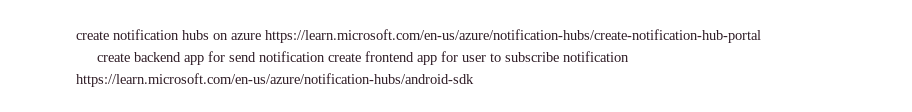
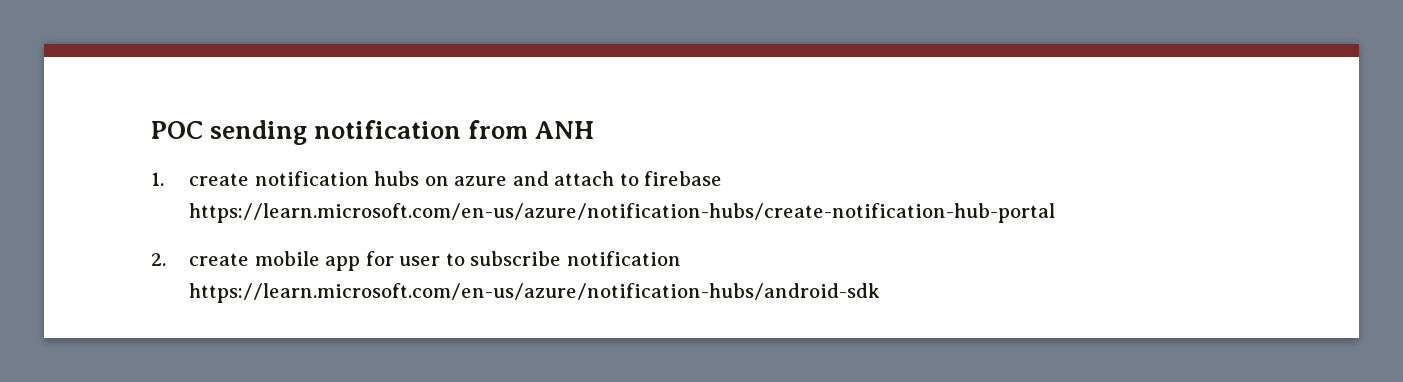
- create notification hubs on azure https://learn.microsoft.com/en-us/azure/notification-hubs/create-notification-hub-portal
- create backend app for send notification create frontend app for user to subscribe notification https://learn.microsoft.com/en-us/azure/notification-hubs/android-sdk
+ POC sending notification from ANH
+ 1. create notification hubs on azure and attach to firebase https://learn.microsoft.com/en-us/azure/notification-hubs/create-notification-hub-portal
+ 2. create mobile app for user to subscribe notification https://learn.microsoft.com/en-us/azure/notification-hubs/android-sdk

